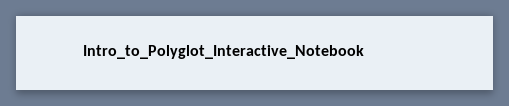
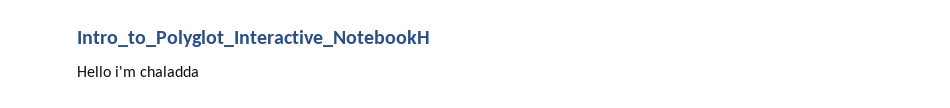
- Intro_to_Polyglot_Interactive_Notebook
+ Intro_to_Polyglot_Interactive_NotebookH
+ Hello i'm chaladda

